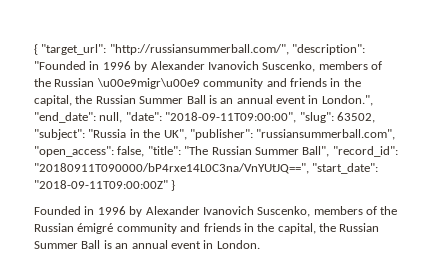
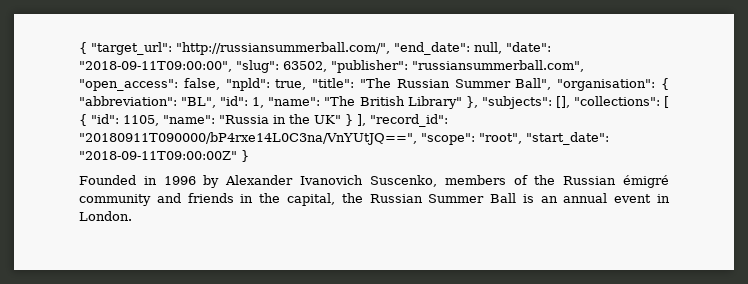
- { "target_url": "http://russiansummerball.com/", "description": "Founded in 1996 by Alexander Ivanovich Suscenko, members of the Russian \u00e9migr\u00e9 community and friends in the capital, the Russian Summer Ball is an annual event in London.", "end_date": null, "date": "2018-09-11T09:00:00", "slug": 63502, "subject": "Russia in the UK", "publisher": "russiansummerball.com", "open_access": false, "title": "The Russian Summer Ball", "record_id": "20180911T090000/bP4rxe14L0C3na/VnYUtJQ==", "start_date": "2018-09-11T09:00:00Z" }
+ { "target_url": "http://russiansummerball.com/", "end_date": null, "date": "2018-09-11T09:00:00", "slug": 63502, "publisher": "russiansummerball.com", "open_access": false, "npld": true, "title": "The Russian Summer Ball", "organisation": { "abbreviation": "BL", "id": 1, "name": "The British Library" }, "subjects": [], "collections": [ { "id": 1105, "name": "Russia in the UK" } ], "record_id": "20180911T090000/bP4rxe14L0C3na/VnYUtJQ==", "scope": "root", "start_date": "2018-09-11T09:00:00Z" }

